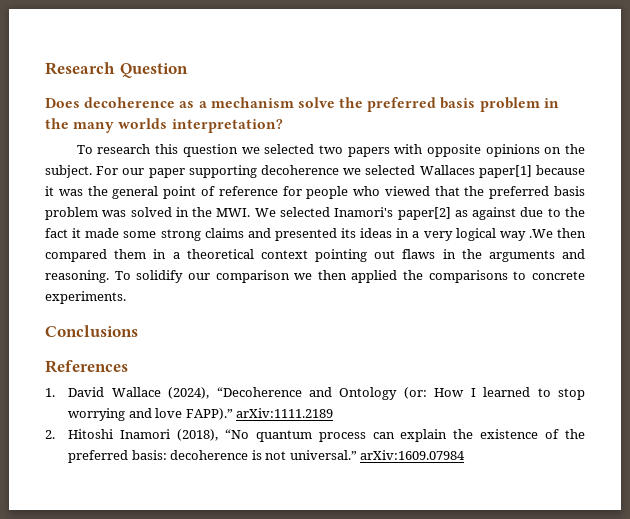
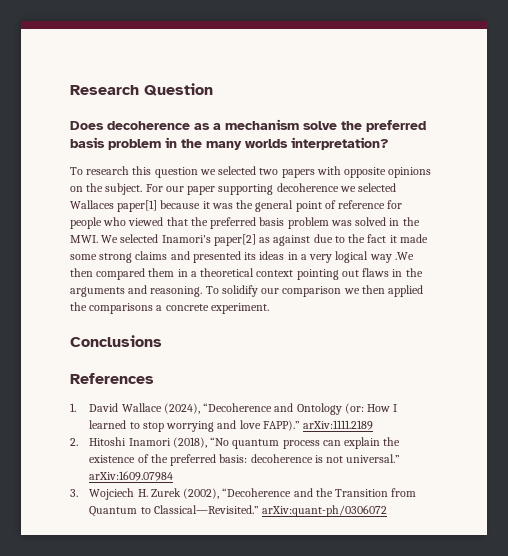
- To solidify our comparison we then applied the comparisons to concrete experiments.
+ To solidify our comparison we then applied the comparisons a concrete experiment.
+ 3. Wojciech H. Zurek (2002), “Decoherence and the Transition from Quantum to Classical—Revisited.” arXiv:quant-ph/0306072

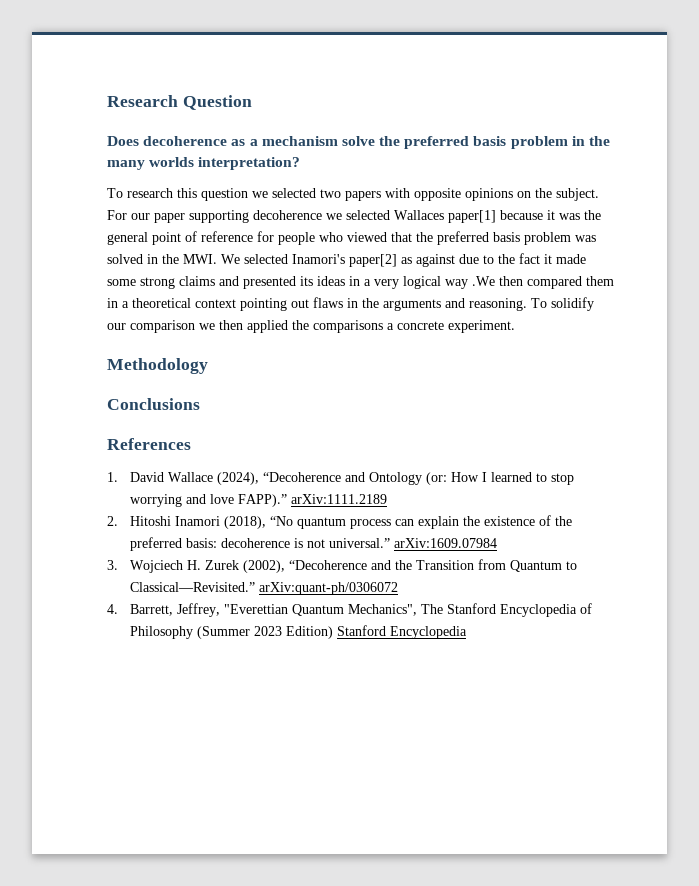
+ Methodology
+ 4. Barrett, Jeffrey, "Everettian Quantum Mechanics", The Stanford Encyclopedia of Philosophy (Summer 2023 Edition) Stanford Encyclopedia

